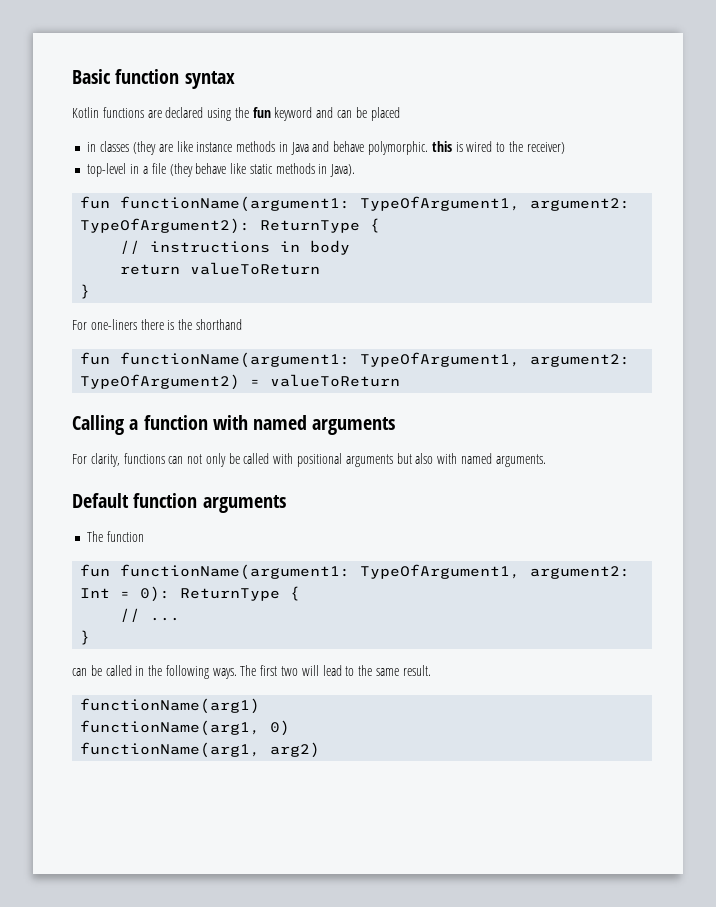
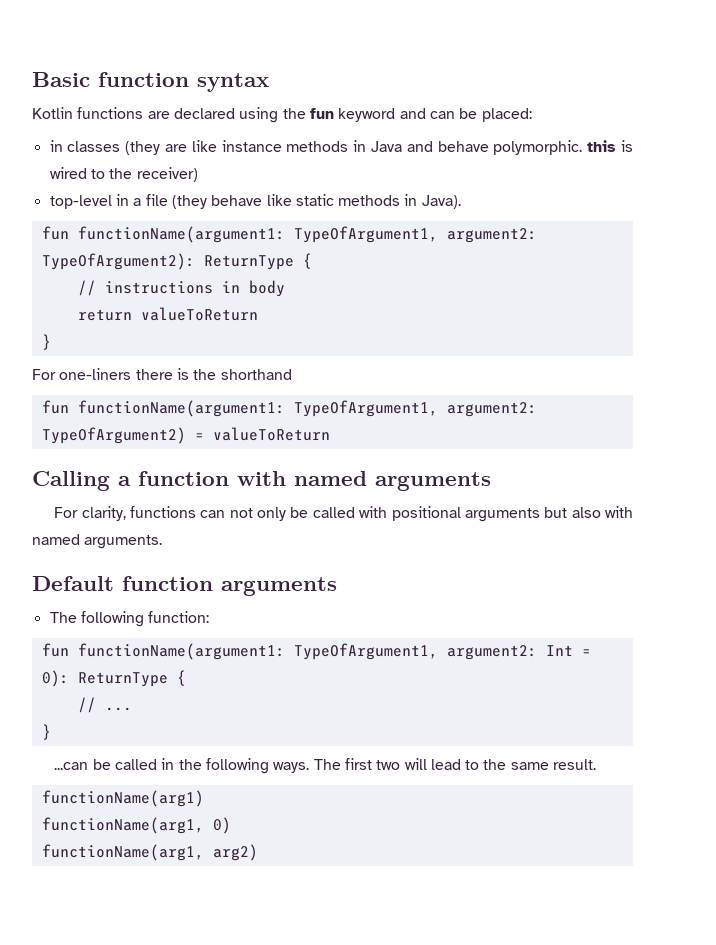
- Kotlin functions are declared using the fun keyword and can be placed
+ Kotlin functions are declared using the fun keyword and can be placed:
- The function
+ The following function:
- can be called in the following ways.
+ ...can be called in the following ways.

